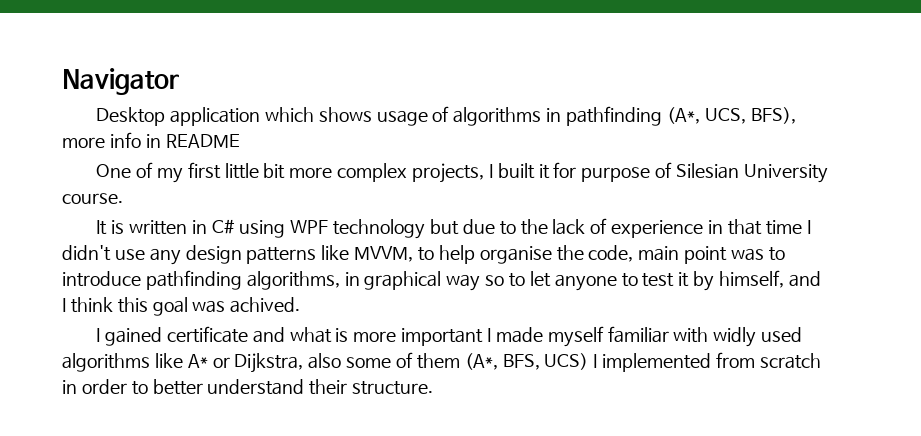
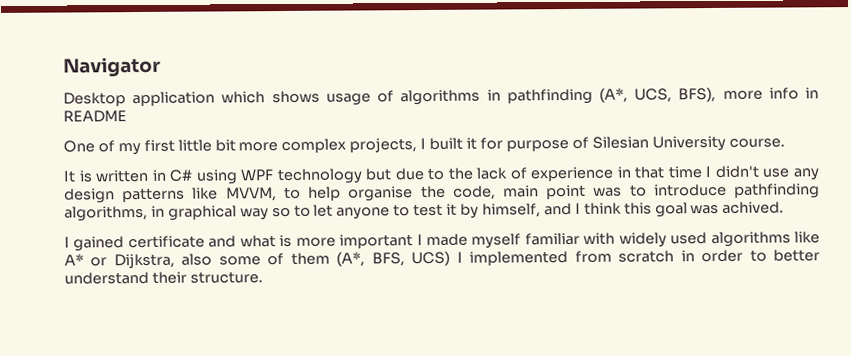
- I gained certificate and what is more important I made myself familiar with widly used algorithms like A* or Dijkstra, also some of them (A*, BFS, UCS) I implemented from scratch in order to better understand their structure.
+ I gained certificate and what is more important I made myself familiar with widely used algorithms like A* or Dijkstra, also some of them (A*, BFS, UCS) I implemented from scratch in order to better understand their structure.

